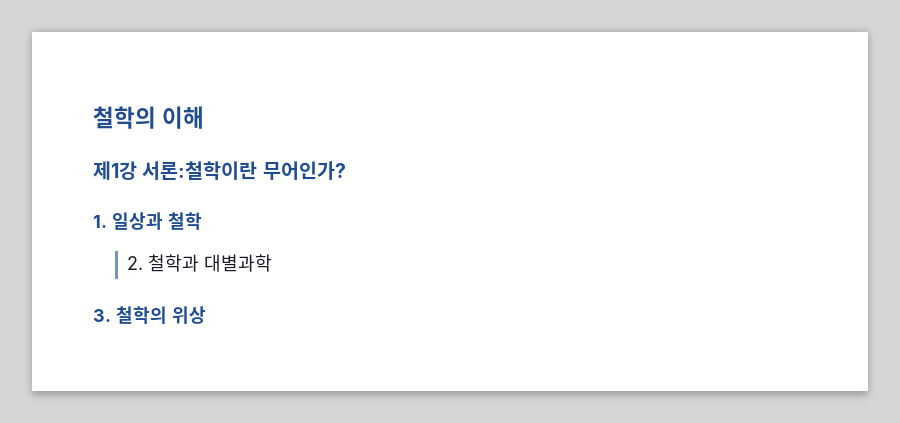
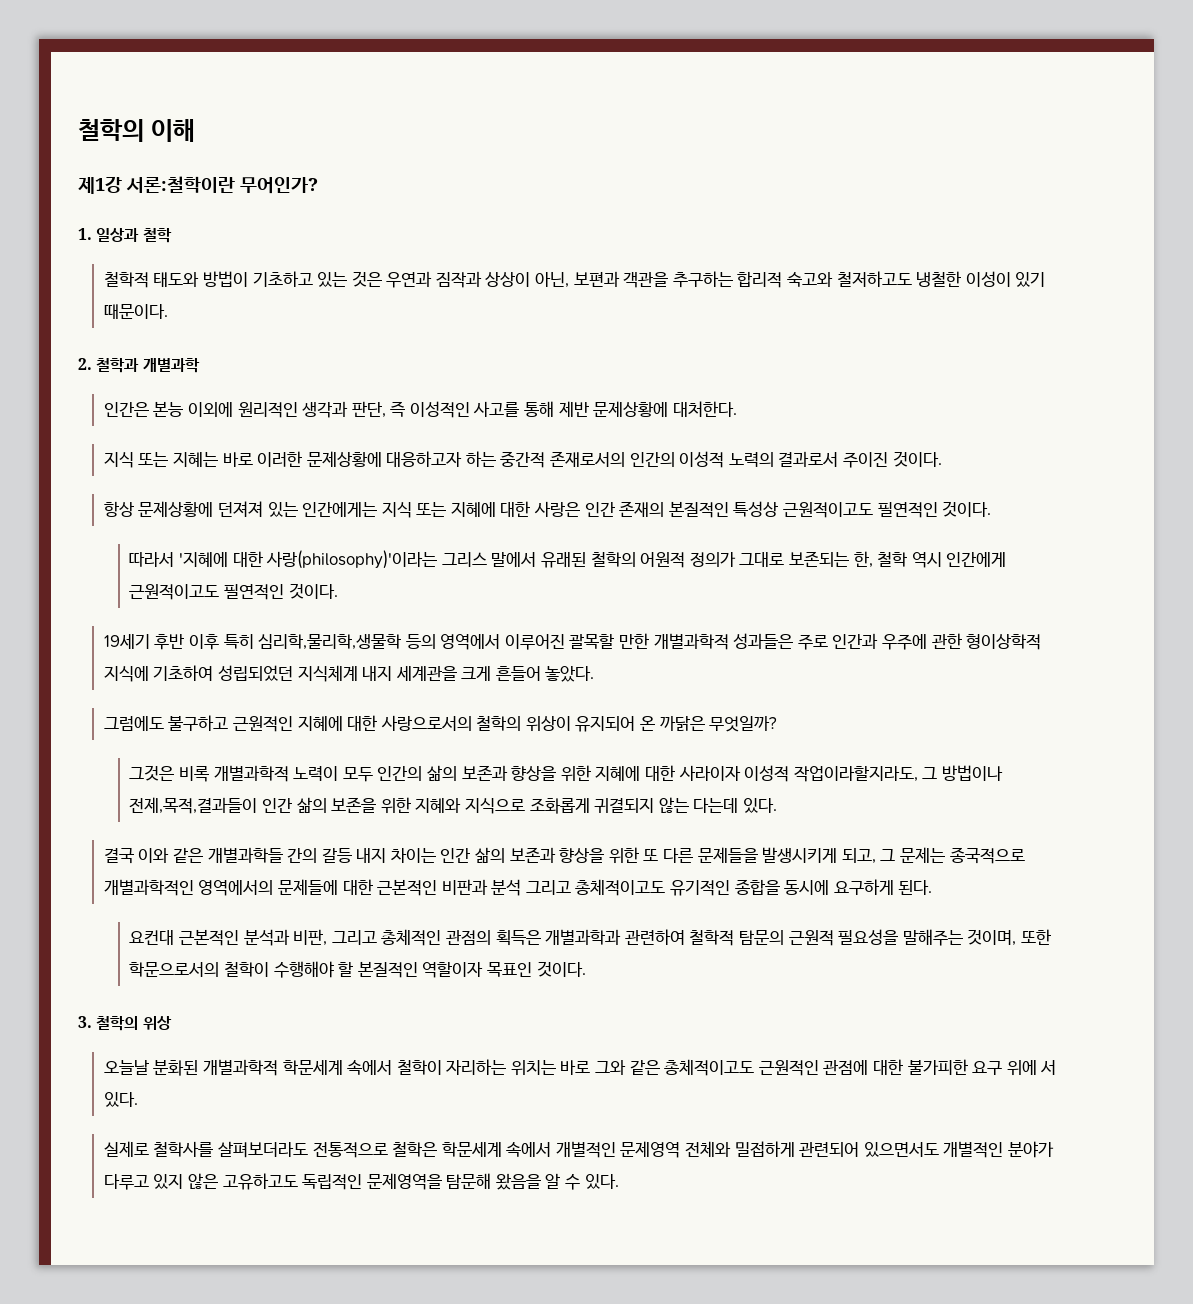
- 2. 철학과 대별과학
+ 철학적 태도와 방법이 기초하고 있는 것은 우연과 짐작과 상상이 아닌, 보편과 객관을 추구하는 합리적 숙고와 철저하고도 냉철한 이성이 있기 때문이다.
+ 2. 철학과 개별과학
+ 인간은 본능 이외에 원리적인 생각과 판단, 즉 이성적인 사고를 통해 제반 문제상황에 대처한다.
+ 지식 또는 지혜는 바로 이러한 문제상황에 대응하고자 하는 중간적 존재로서의 인간의 이성적 노력의 결과로서 주이진 것이다.
+ 항상 문제상황에 던져져 있는 인간에게는 지식 또는 지혜에 대한 사랑은 인간 존재의 본질적인 특성상 근원적이고도 필연적인 것이다.
+ 따라서 '지혜에 대한 사랑(philosophy)'이라는 그리스 말에서 유래된 철학의 어원적 정의가 그대로 보존되는 한, 철학 역시 인간에게 근원적이고도 필연적인 것이다.
+ 19세기 후반 이후 특히 심리학,물리학,생물학 등의 영역에서 이루어진 괄목할 만한 개별과학적 성과들은 주로 인간과 우주에 관한 형이상학적 지식에 기초하여 성립되었던 지식체계 내지 세계관을 크게 흔들어 놓았다.
+ 그럼에도 불구하고 근원적인 지혜에 대한 사랑으로서의 철학의 위상이 유지되어 온 까닭은 무엇일까?
+ 그것은 비록 개별과학적 노력이 모두 인간의 삶의 보존과 향상을 위한 지혜에 대한 사라이자 이성적 작업이라할지라도, 그 방법이나 전제,목적,결과들이 인간 삶의 보존을 위한 지혜와 지식으로 조화롭게 귀결되지 않는 다는데 있다.
+ 결국 이와 같은 개별과학들 간의 갈등 내지 차이는 인간 삶의 보존과 향상을 위한 또 다른 문제들을 발생시키게 되고, 그 문제는 종국적으로 개별과학적인 영역에서의 문제들에 대한 근본적인 비판과 분석 그리고 총체적이고도 유기적인 종합을 동시에 요구하게 된다.
+ 요컨대 근본적인 분석과 비판, 그리고 총체적인 관점의 획득은 개별과학과 관련하여 철학적 탐문의 근원적 필요성을 말해주는 것이며, 또한 학문으로서의 철학이 수행해야 할 본질적인 역할이자 목표인 것이다.
  3. 철학의 위상
+ 오늘날 분화된 개별과학적 학문세계 속에서 철학이 자리하는 위치는 바로 그와 같은 총체적이고도 근원적인 관점에 대한 불가피한 요구 위에 서 있다.
+ 실제로 철학사를 살펴보더라도 전통적으로 철학은 학문세계 속에서 개별적인 문제영역 전체와 밀접하게 관련되어 있으면서도 개별적인 분야가 다루고 있지 않은 고유하고도 독립적인 문제영역을 탐문해 왔음을 알 수 있다.

